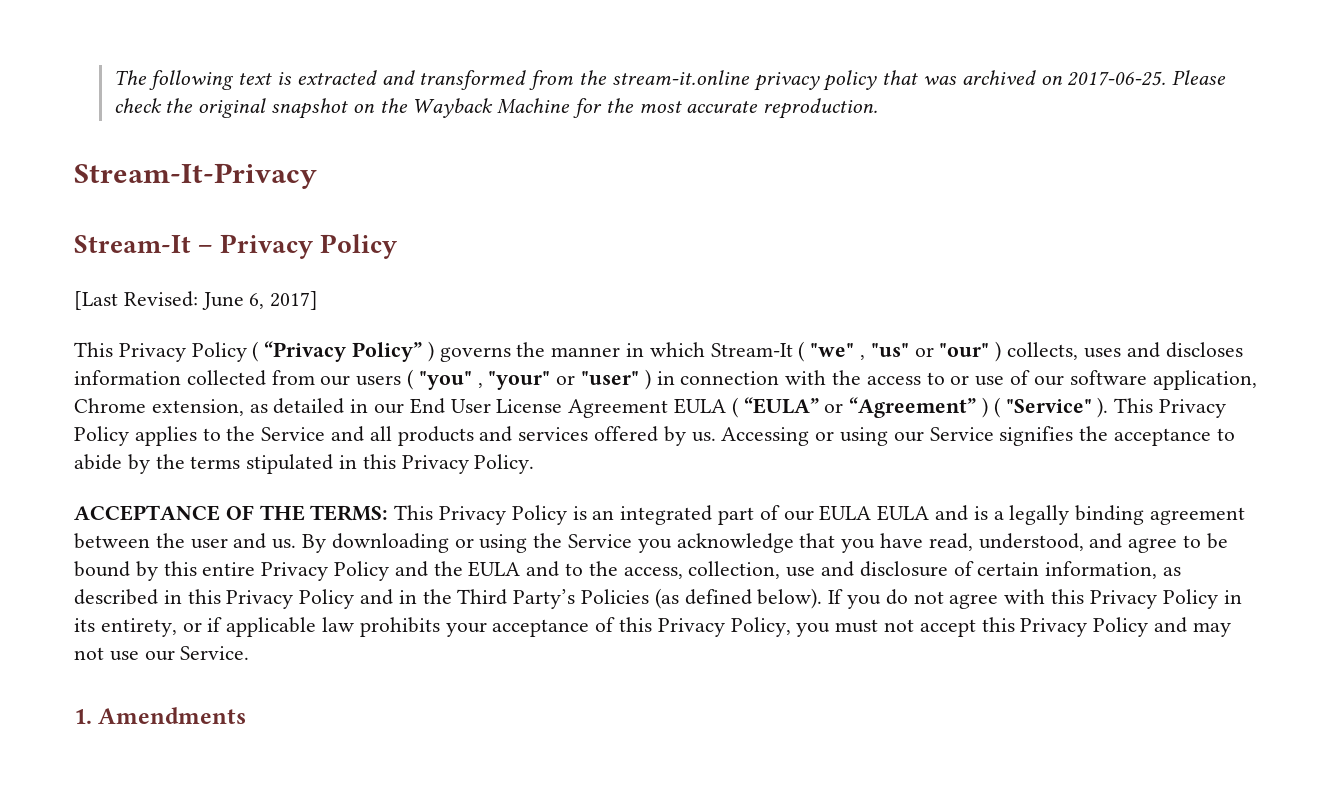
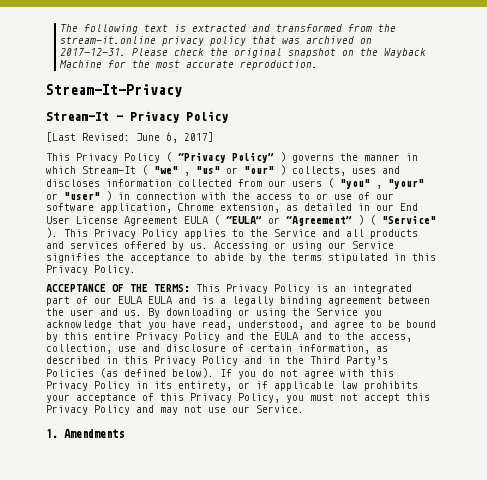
- The following text is extracted and transformed from the stream-it.online privacy policy that was archived on 2017-06-25.
+ The following text is extracted and transformed from the stream-it.online privacy policy that was archived on 2017-12-31.

